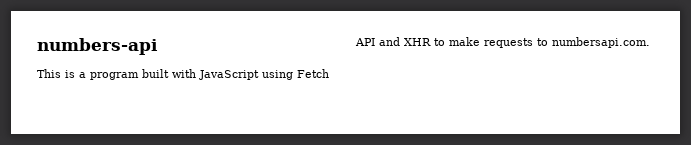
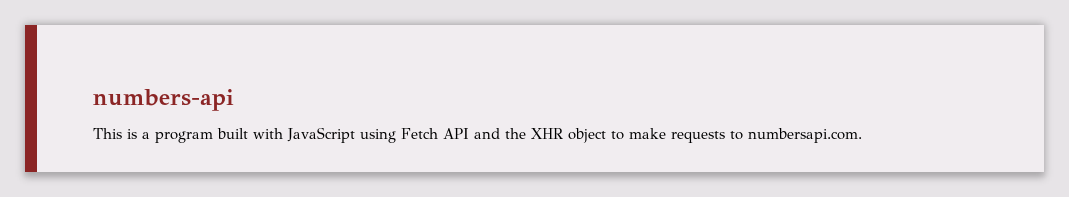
- This is a program built with JavaScript using Fetch API and XHR to make requests to numbersapi.com.
+ This is a program built with JavaScript using Fetch API and the XHR object to make requests to numbersapi.com.

